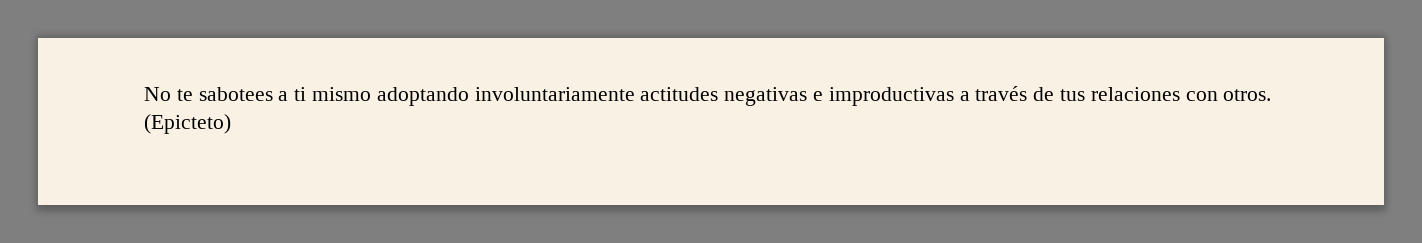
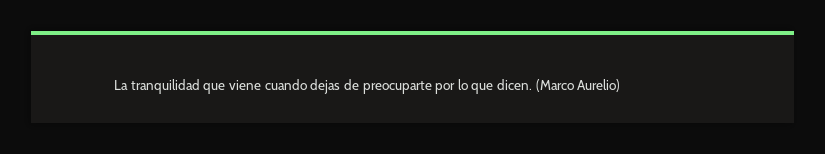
- No te sabotees a ti mismo adoptando involuntariamente actitudes negativas e improductivas a través de tus relaciones con otros. (Epicteto)
+ La tranquilidad que viene cuando dejas de preocuparte por lo que dicen. (Marco Aurelio)

